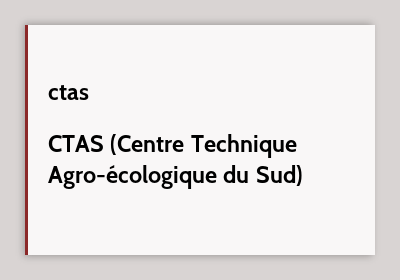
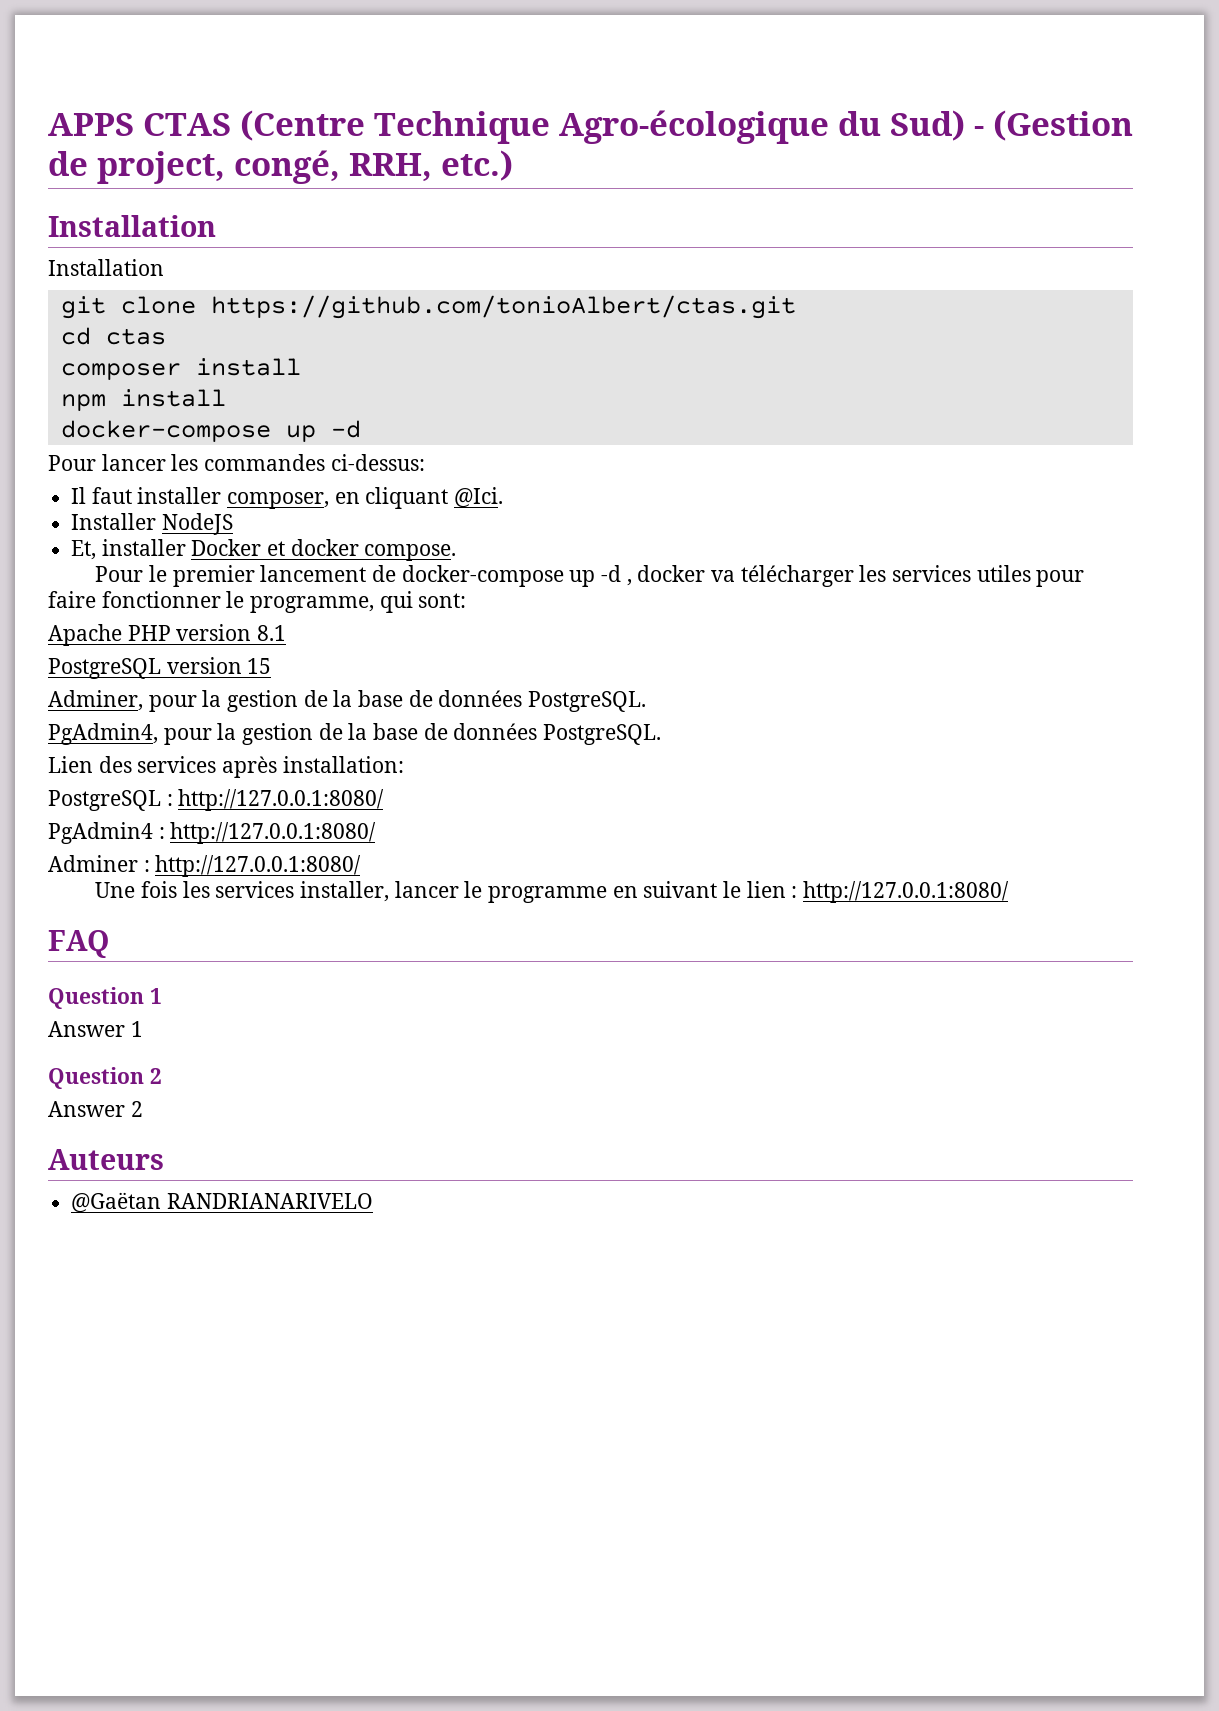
- ctas
- CTAS (Centre Technique Agro-écologique du Sud)
+ APPS CTAS (Centre Technique Agro-écologique du Sud) - (Gestion de project, congé, RRH, etc.)
+ Installation
+ Installation
+ git clone https://github.com/tonioAlbert/ctas.git
+ cd ctas
+ composer install
+ npm install
+ docker-compose up -d
+ Pour lancer les commandes ci-dessus:
+ Il faut installer composer, en cliquant @Ici.
+ Installer NodeJS
+ Et, installer Docker et docker compose.
+ Pour le premier lancement de docker-compose up -d , docker va télécharger les services utiles pour faire fonctionner le programme, qui sont:
+ Apache PHP version 8.1
+ PostgreSQL version 15
+ Adminer, pour la gestion de la base de données PostgreSQL.
+ PgAdmin4, pour la gestion de la base de données PostgreSQL.
+ Lien des services après installation:
+ PostgreSQL : http://127.0.0.1:8080/
+ PgAdmin4 : http://127.0.0.1:8080/
+ Adminer : http://127.0.0.1:8080/
+ Une fois les services installer, lancer le programme en suivant le lien : http://127.0.0.1:8080/
+ FAQ
+ Question 1
+ Answer 1
+ Question 2
+ Answer 2
+ Auteurs
+ @Gaëtan RANDRIANARIVELO

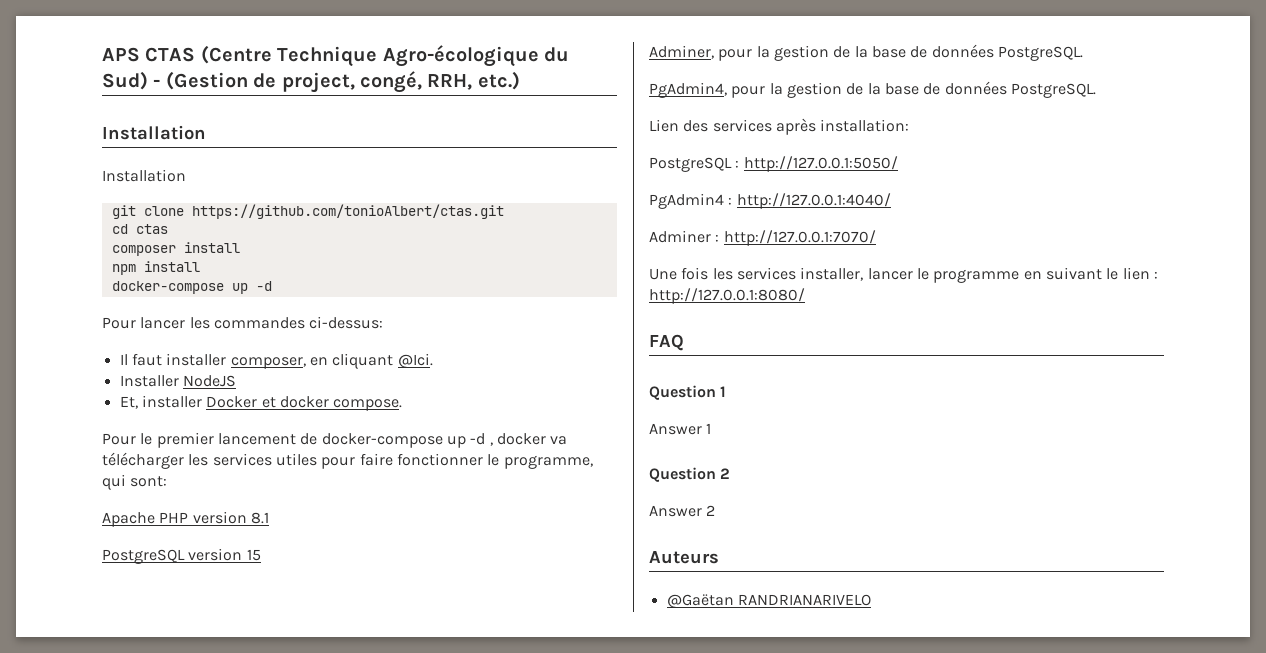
- APPS CTAS (Centre Technique Agro-écologique du Sud) - (Gestion de project, congé, RRH, etc.)
+ APS CTAS (Centre Technique Agro-écologique du Sud) - (Gestion de project, congé, RRH, etc.)
- PostgreSQL : http://127.0.0.1:8080/
+ PostgreSQL : http://127.0.0.1:5050/
- PgAdmin4 : http://127.0.0.1:8080/
+ PgAdmin4 : http://127.0.0.1:4040/
- Adminer : http://127.0.0.1:8080/
+ Adminer : http://127.0.0.1:7070/

